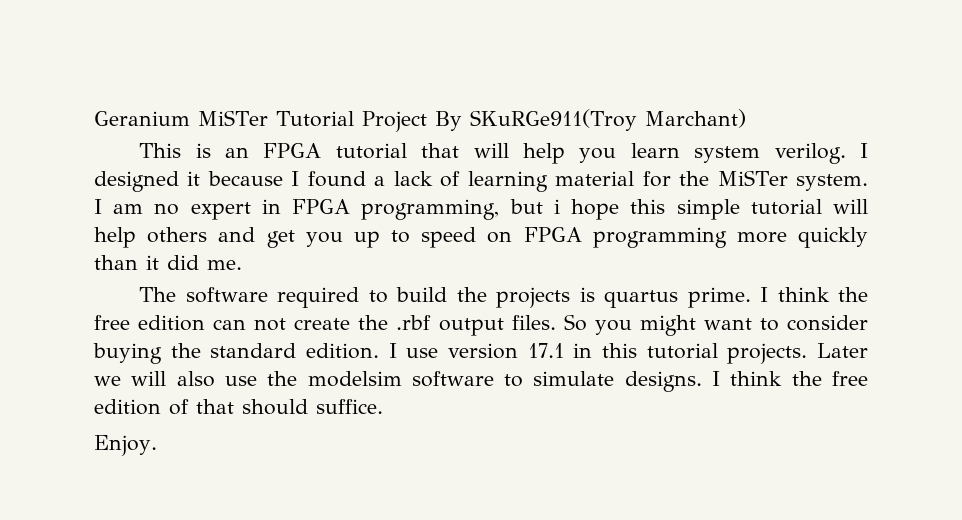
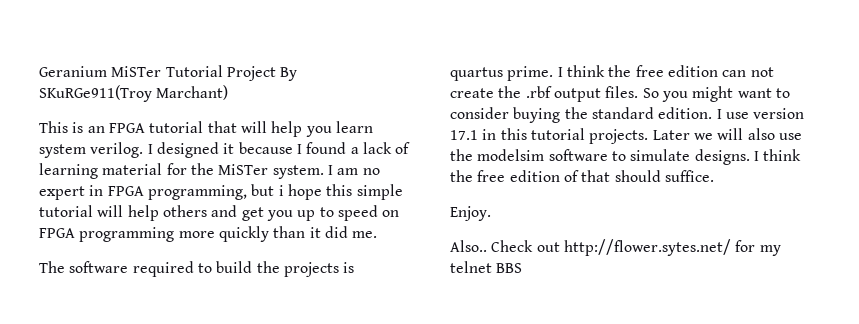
+ Also.. Check out http://flower.sytes.net/ for my telnet BBS

